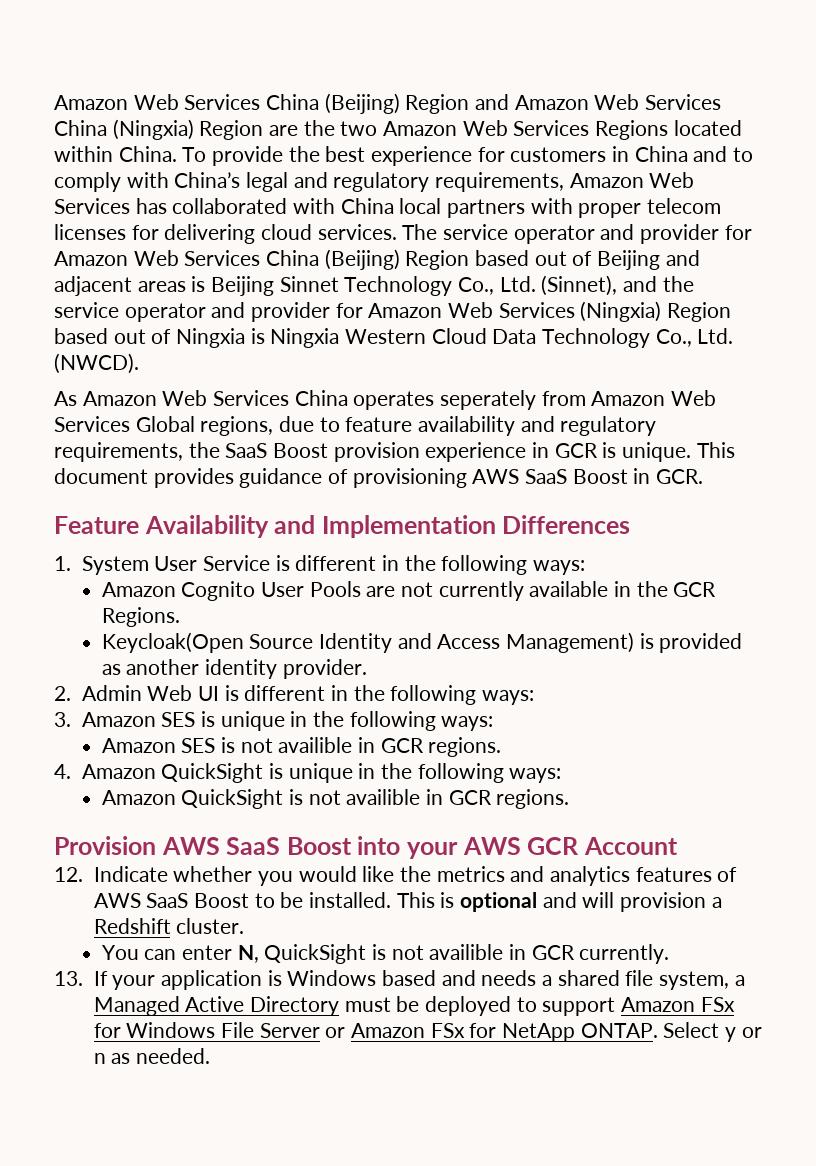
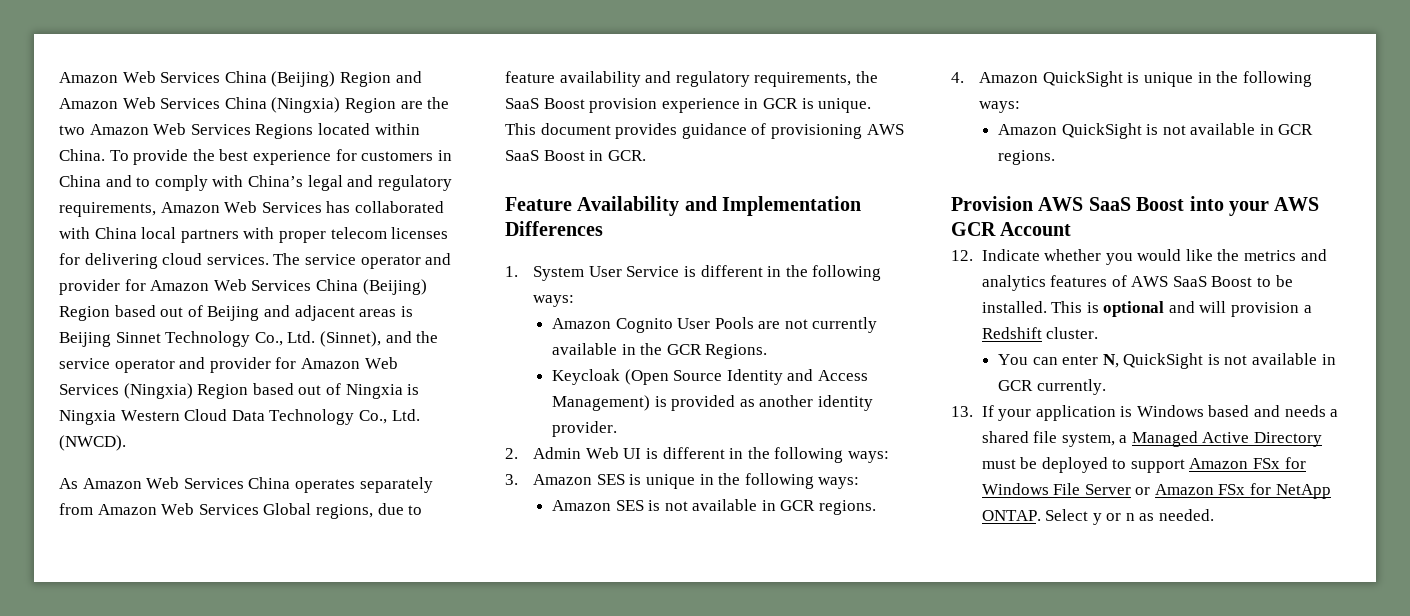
- As Amazon Web Services China operates seperately from Amazon Web Services Global regions, due to feature availability and regulatory requirements, the SaaS Boost provision experience in GCR is unique.
+ As Amazon Web Services China operates separately from Amazon Web Services Global regions, due to feature availability and regulatory requirements, the SaaS Boost provision experience in GCR is unique.
- Keycloak(Open Source Identity and Access Management) is provided as another identity provider.
+ Keycloak (Open Source Identity and Access Management) is provided as another identity provider.
- Amazon SES is not availible in GCR regions.
+ Amazon SES is not available in GCR regions.
- Amazon QuickSight is not availible in GCR regions.
+ Amazon QuickSight is not available in GCR regions.
- You can enter N, QuickSight is not availible in GCR currently.
+ You can enter N, QuickSight is not available in GCR currently.

